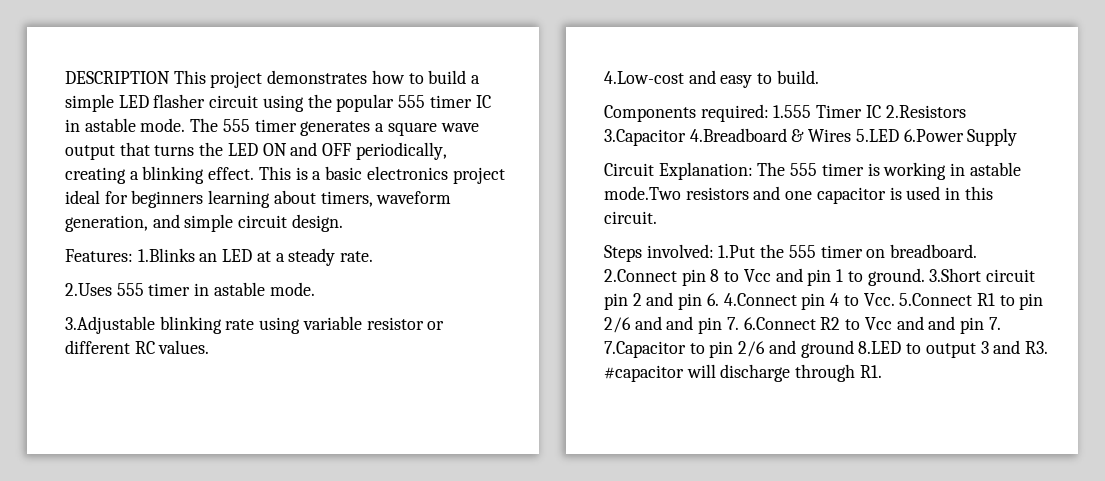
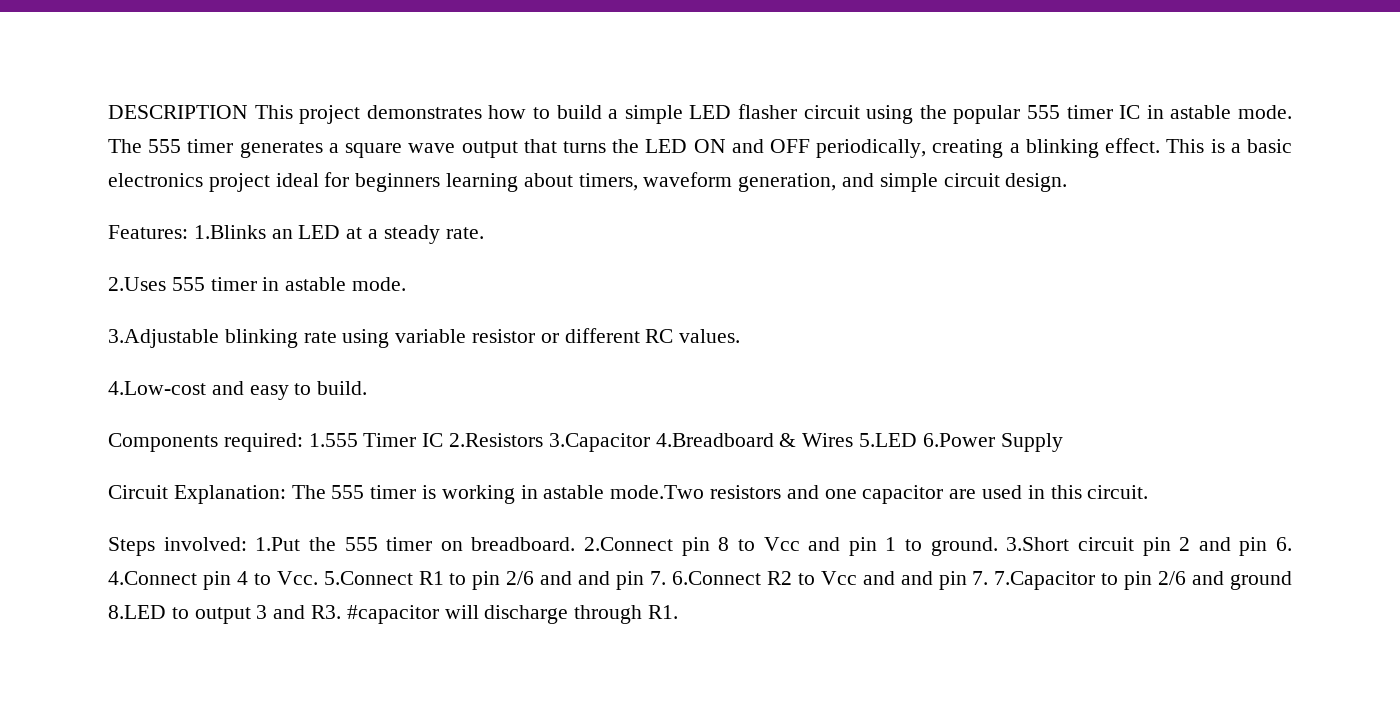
- Circuit Explanation: The 555 timer is working in astable mode.Two resistors and one capacitor is used in this circuit.
+ Circuit Explanation: The 555 timer is working in astable mode.Two resistors and one capacitor are used in this circuit.

